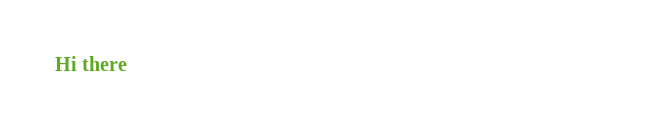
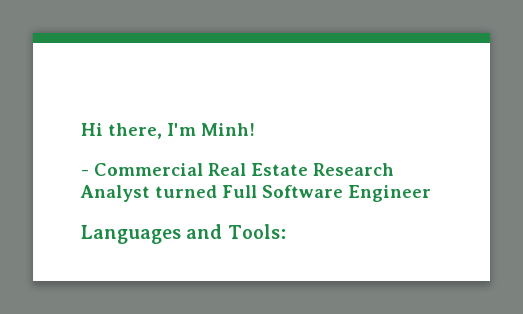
- Hi there
+ Hi there, I'm Minh!
+ - Commercial Real Estate Research Analyst turned Full Software Engineer
+ Languages and Tools:

